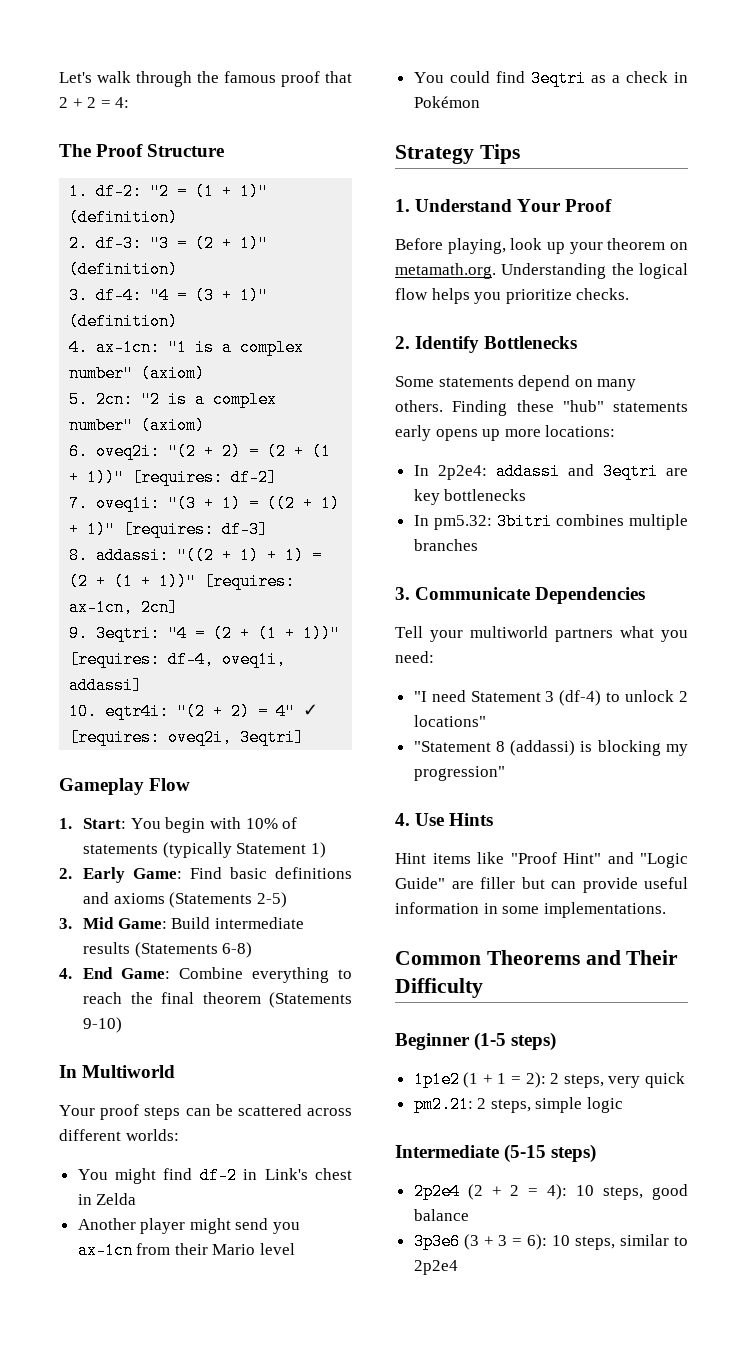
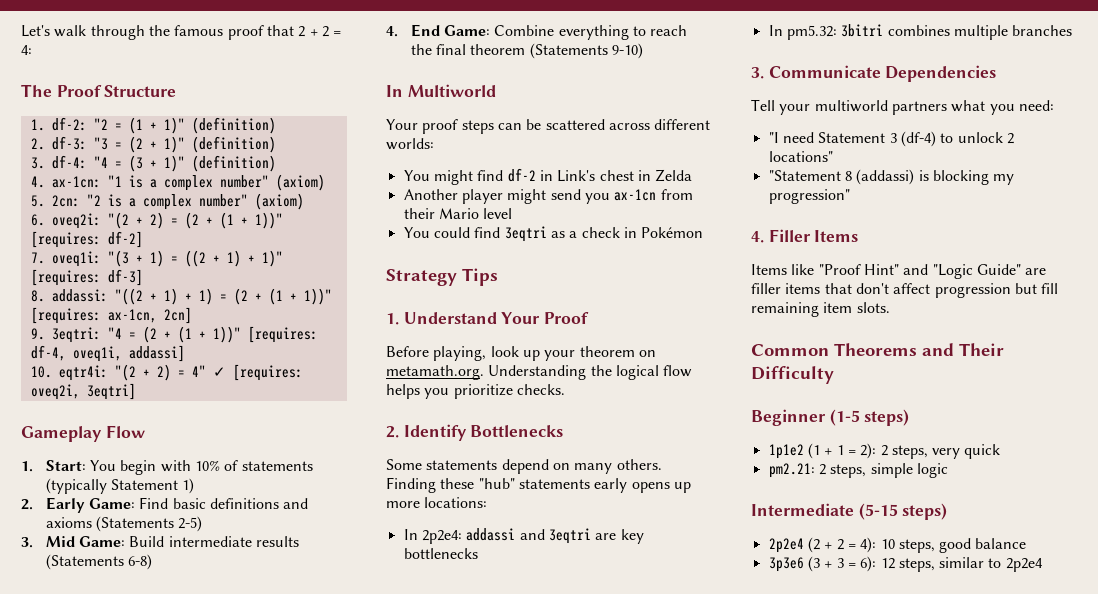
- 4. Use Hints
- Hint items like "Proof Hint" and "Logic Guide" are filler but can provide useful information in some implementations.
+ 4. Filler Items
+ Items like "Proof Hint" and "Logic Guide" are filler items that don't affect progression but fill remaining item slots.
- 3p3e6 (3 + 3 = 6): 10 steps, similar to 2p2e4
+ 3p3e6 (3 + 3 = 6): 12 steps, similar to 2p2e4

